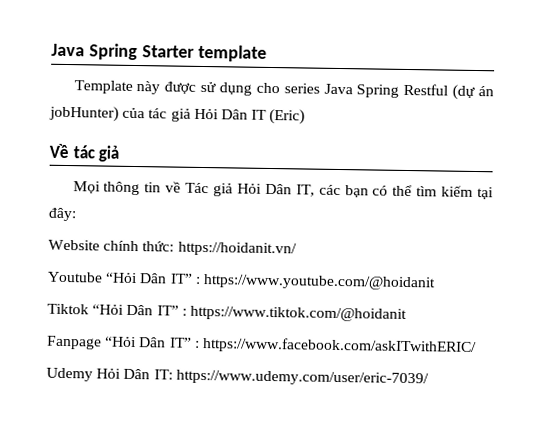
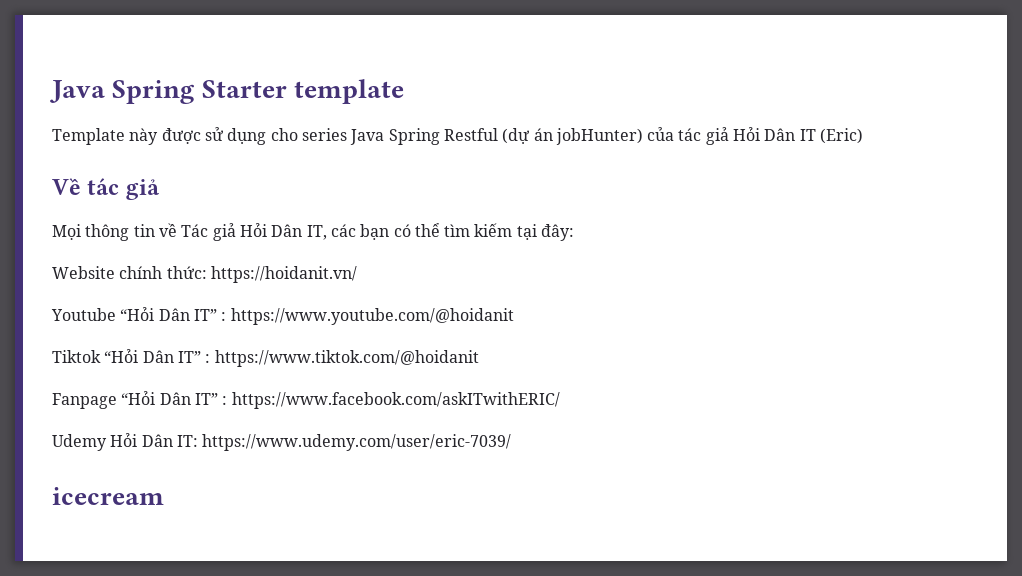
+ icecream

